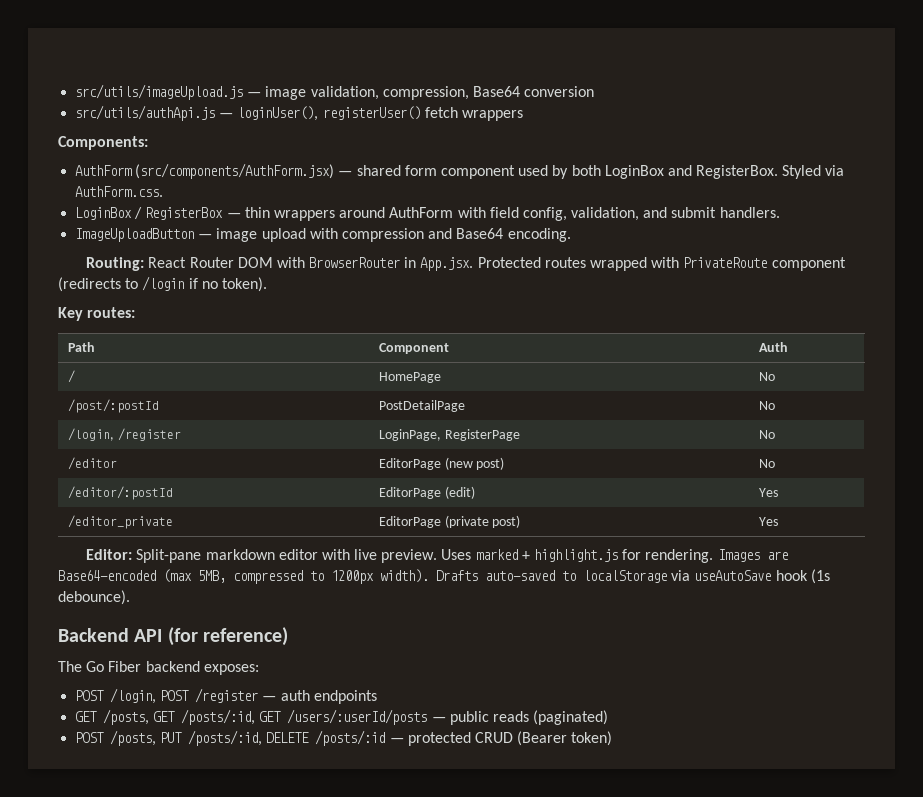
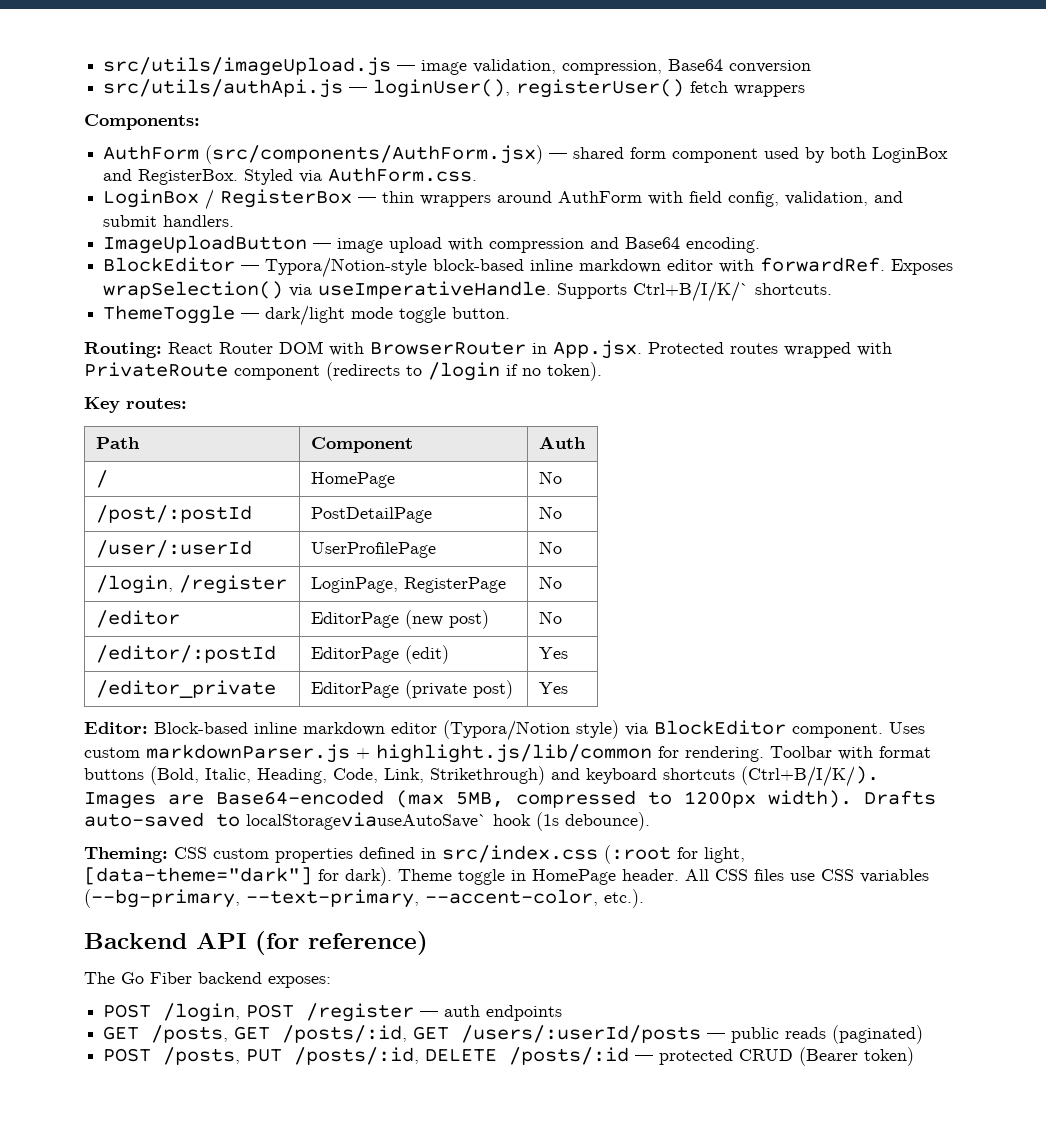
+ BlockEditor — Typora/Notion-style block-based inline markdown editor with forwardRef. Exposes wrapSelection() via useImperativeHandle. Supports Ctrl+B/I/K/` shortcuts.
+ ThemeToggle — dark/light mode toggle button.
+ /user/:userId | UserProfilePage | No
- Editor: Split-pane markdown editor with live preview. Uses marked + highlight.js for rendering.
+ Editor: Block-based inline markdown editor (Typora/Notion style) via BlockEditor component. Uses custom markdownParser.js + highlight.js/lib/common for rendering. Toolbar with format buttons (Bold, Italic, Heading, Code, Link, Strikethrough) and keyboard shortcuts (Ctrl+B/I/K/).
- Drafts auto-saved to localStorage via useAutoSave hook (1s debounce).
+ Drafts auto-saved to localStorageviauseAutoSave` hook (1s debounce).
+ Theming: CSS custom properties defined in src/index.css (:root for light, [data-theme="dark"] for dark). Theme toggle in HomePage header. All CSS files use CSS variables (--bg-primary, --text-primary, --accent-color, etc.).

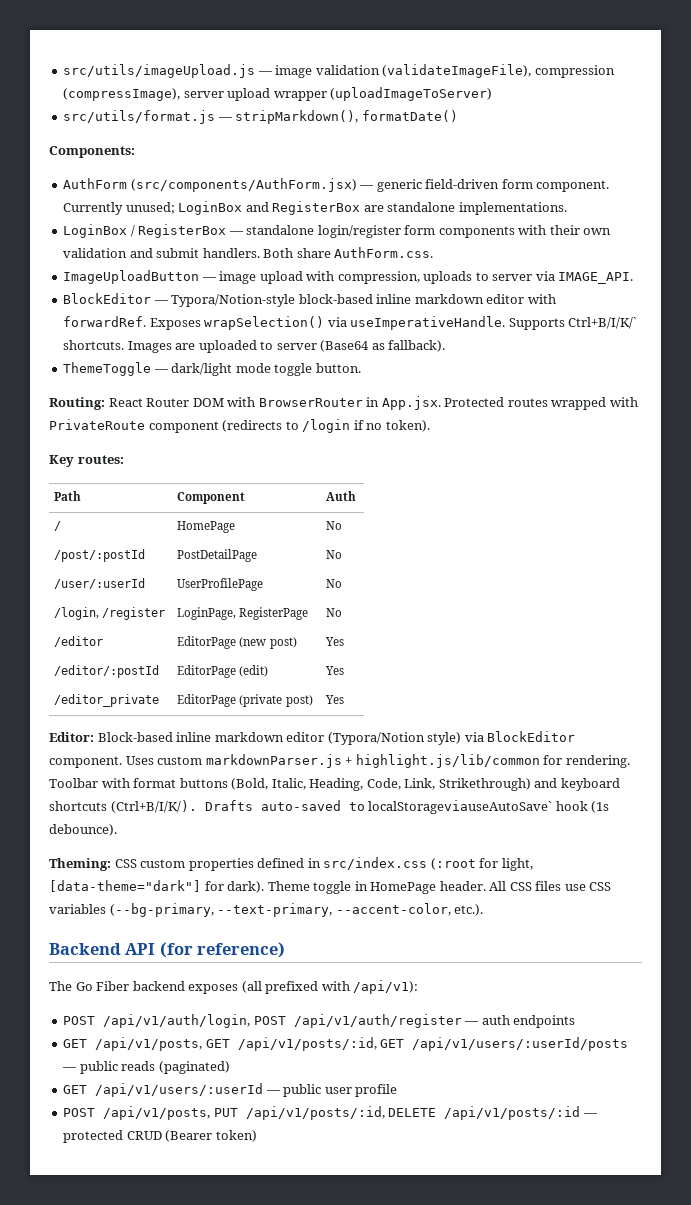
- src/utils/imageUpload.js — image validation, compression, Base64 conversion
- src/utils/authApi.js — loginUser(), registerUser() fetch wrappers
+ src/utils/imageUpload.js — image validation (validateImageFile), compression (compressImage), server upload wrapper (uploadImageToServer)
+ src/utils/format.js — stripMarkdown(), formatDate()
  Components:
- AuthForm (src/components/AuthForm.jsx) — shared form component used by both LoginBox and RegisterBox. Styled via AuthForm.css.
- LoginBox / RegisterBox — thin wrappers around AuthForm with field config, validation, and submit handlers.
+ AuthForm (src/components/AuthForm.jsx) — generic field-driven form component. Currently unused; LoginBox and RegisterBox are standalone implementations.
+ LoginBox / RegisterBox — standalone login/register form components with their own validation and submit handlers. Both share AuthForm.css.
- ImageUploadButton — image upload with compression and Base64 encoding.
+ ImageUploadButton — image upload with compression, uploads to server via IMAGE_API.
+ Images are uploaded to server (Base64 as fallback).
- /editor | EditorPage (new post) | No
+ /editor | EditorPage (new post) | Yes
- Images are Base64-encoded (max 5MB, compressed to 1200px width).
- The Go Fiber backend exposes:
- POST /login, POST /register — auth endpoints
+ The Go Fiber backend exposes (all prefixed with /api/v1):
+ POST /api/v1/auth/login, POST /api/v1/auth/register — auth endpoints
- GET /posts, GET /posts/:id, GET /users/:userId/posts — public reads (paginated)
+ GET /api/v1/posts, GET /api/v1/posts/:id, GET /api/v1/users/:userId/posts — public reads (paginated)
- POST /posts, PUT /posts/:id, DELETE /posts/:id — protected CRUD (Bearer token)
+ GET /api/v1/users/:userId — public user profile
+ POST /api/v1/posts, PUT /api/v1/posts/:id, DELETE /api/v1/posts/:id — protected CRUD (Bearer token)

